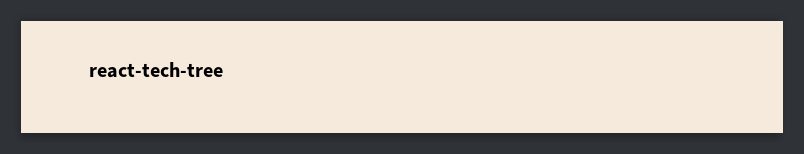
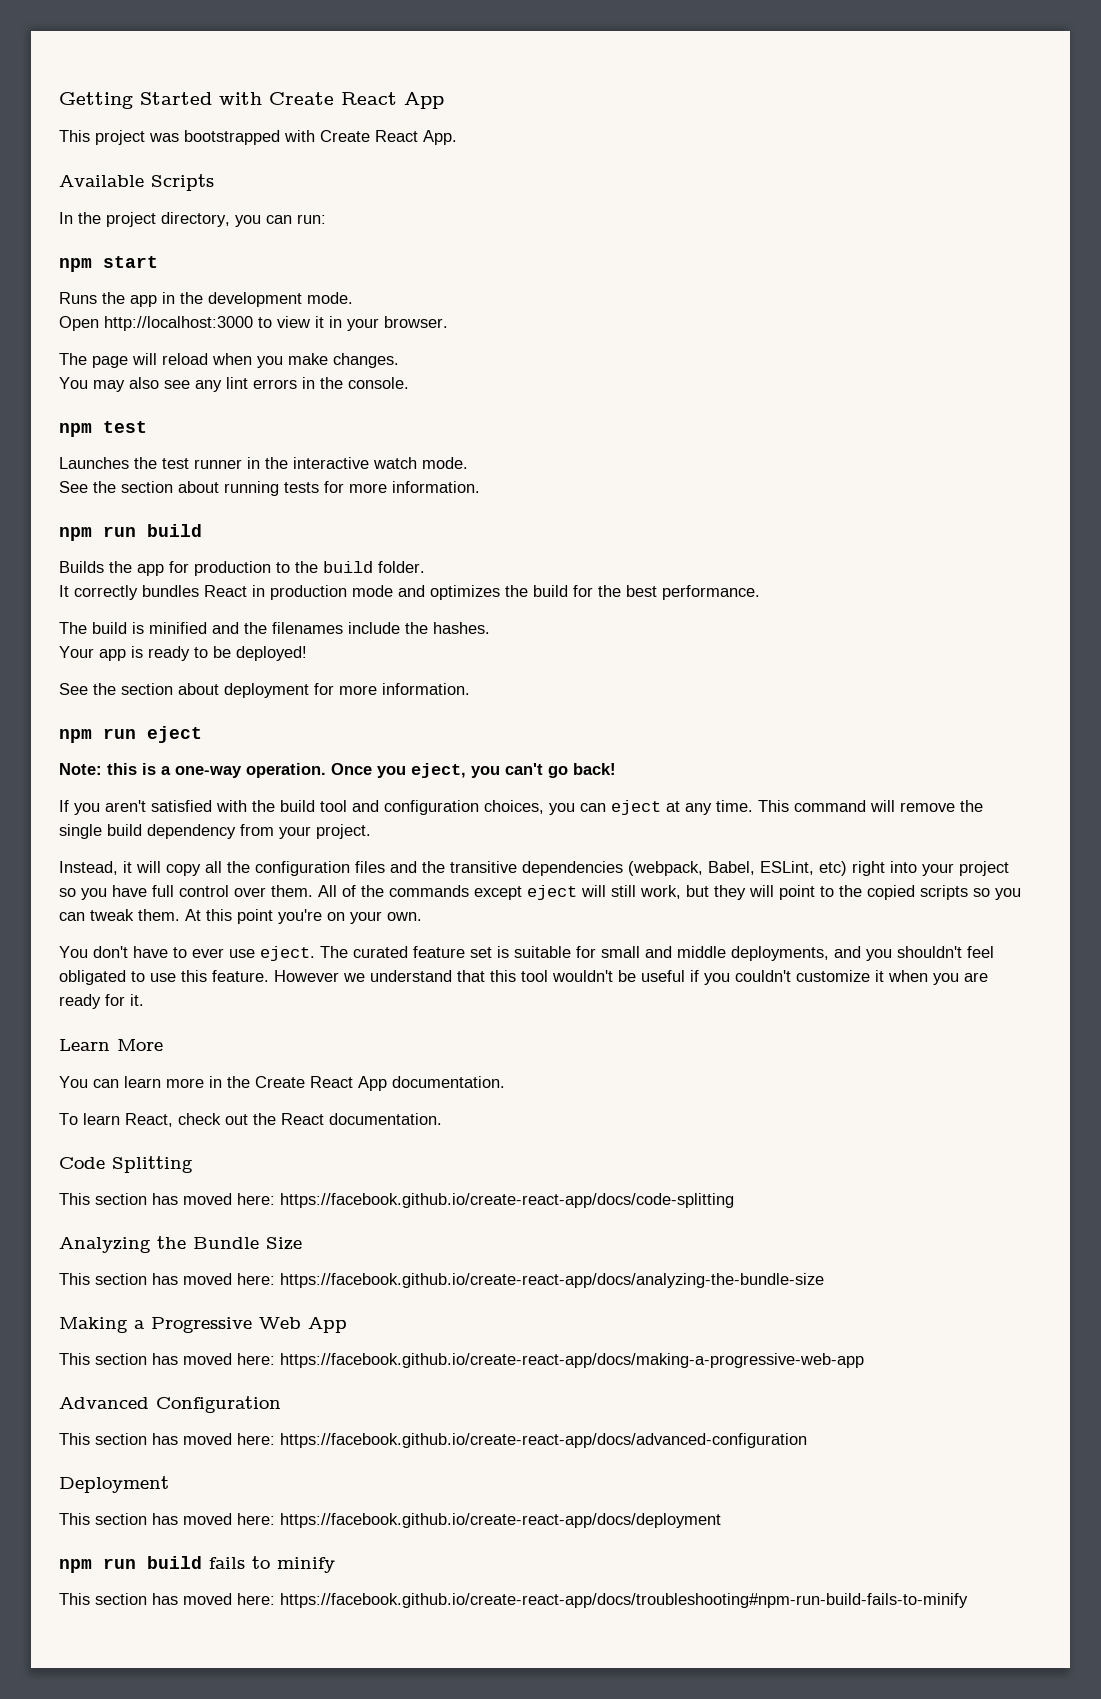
- react-tech-tree
+ Getting Started with Create React App
+ This project was bootstrapped with Create React App.
+ Available Scripts
+ In the project directory, you can run:
+ npm start
+ Runs the app in the development mode.
+ Open http://localhost:3000 to view it in your browser.
+ The page will reload when you make changes.
+ You may also see any lint errors in the console.
+ npm test
+ Launches the test runner in the interactive watch mode.
+ See the section about running tests for more information.
+ npm run build
+ Builds the app for production to the build folder.
+ It correctly bundles React in production mode and optimizes the build for the best performance.
+ The build is minified and the filenames include the hashes.
+ Your app is ready to be deployed!
+ See the section about deployment for more information.
+ npm run eject
+ Note: this is a one-way operation. Once you eject, you can't go back!
+ If you aren't satisfied with the build tool and configuration choices, you can eject at any time. This command will remove the single build dependency from your project.
+ Instead, it will copy all the configuration files and the transitive dependencies (webpack, Babel, ESLint, etc) right into your project so you have full control over them. All of the commands except eject will still work, but they will point to the copied scripts so you can tweak them. At this point you're on your own.
+ You don't have to ever use eject. The curated feature set is suitable for small and middle deployments, and you shouldn't feel obligated to use this feature. However we understand that this tool wouldn't be useful if you couldn't customize it when you are ready for it.
+ Learn More
+ You can learn more in the Create React App documentation.
+ To learn React, check out the React documentation.
+ Code Splitting
+ This section has moved here: https://facebook.github.io/create-react-app/docs/code-splitting
+ Analyzing the Bundle Size
+ This section has moved here: https://facebook.github.io/create-react-app/docs/analyzing-the-bundle-size
+ Making a Progressive Web App
+ This section has moved here: https://facebook.github.io/create-react-app/docs/making-a-progressive-web-app
+ Advanced Configuration
+ This section has moved here: https://facebook.github.io/create-react-app/docs/advanced-configuration
+ Deployment
+ This section has moved here: https://facebook.github.io/create-react-app/docs/deployment
+ npm run build fails to minify
+ This section has moved here: https://facebook.github.io/create-react-app/docs/troubleshooting#npm-run-build-fails-to-minify

